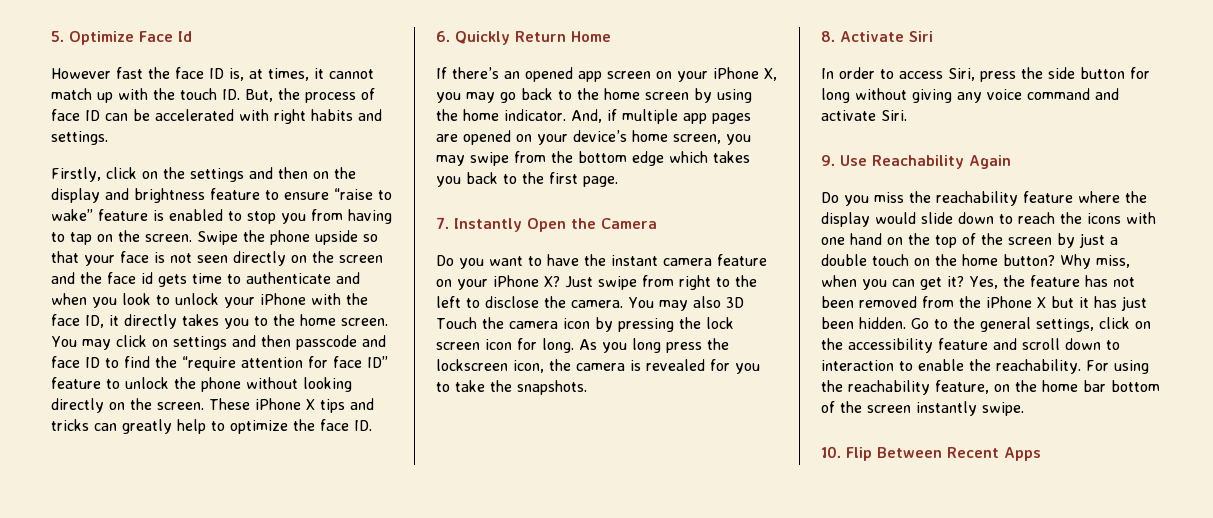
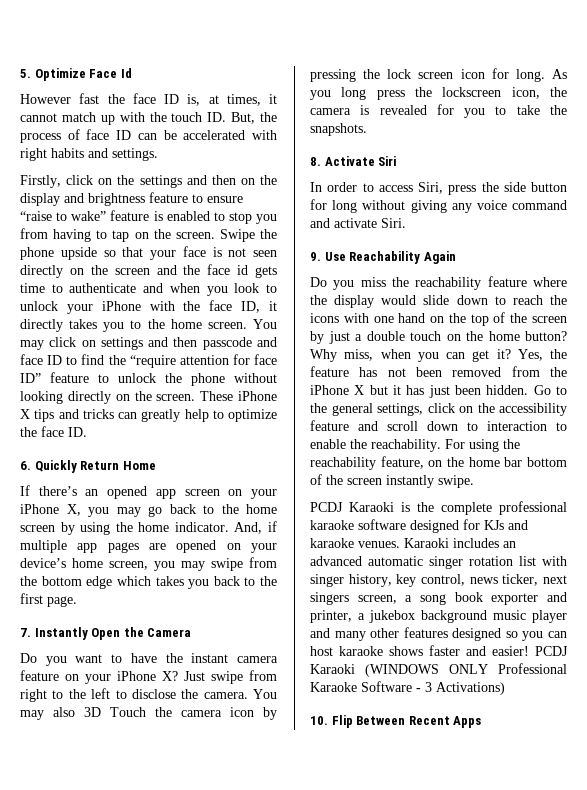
+ PCDJ Karaoki is the complete professional karaoke software designed for KJs and karaoke venues. Karaoki includes an advanced automatic singer rotation list with singer history, key control, news ticker, next singers screen, a song book exporter and printer, a jukebox background music player and many other features designed so you can host karaoke shows faster and easier! PCDJ Karaoki (WINDOWS ONLY Professional Karaoke Software - 3 Activations)

